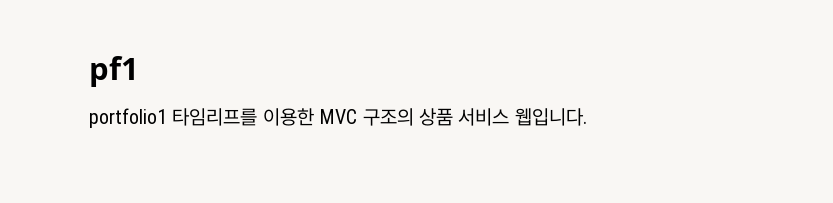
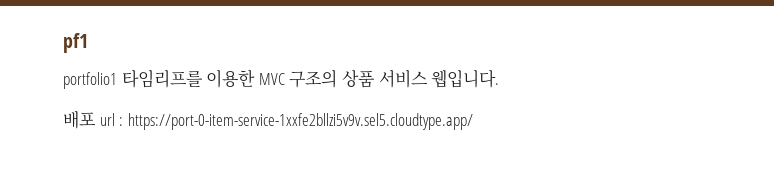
+ 배포 url : https://port-0-item-service-1xxfe2bllzi5v9v.sel5.cloudtype.app/

